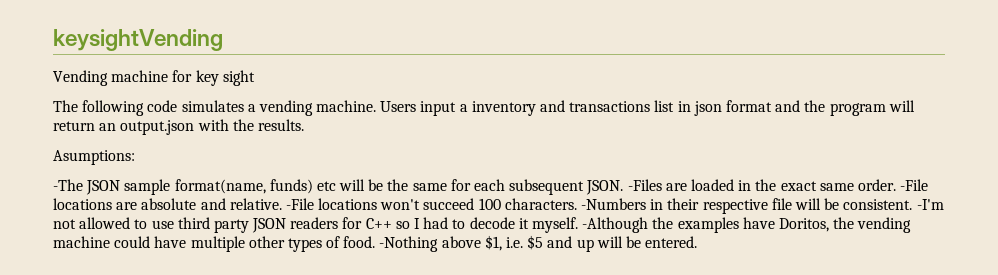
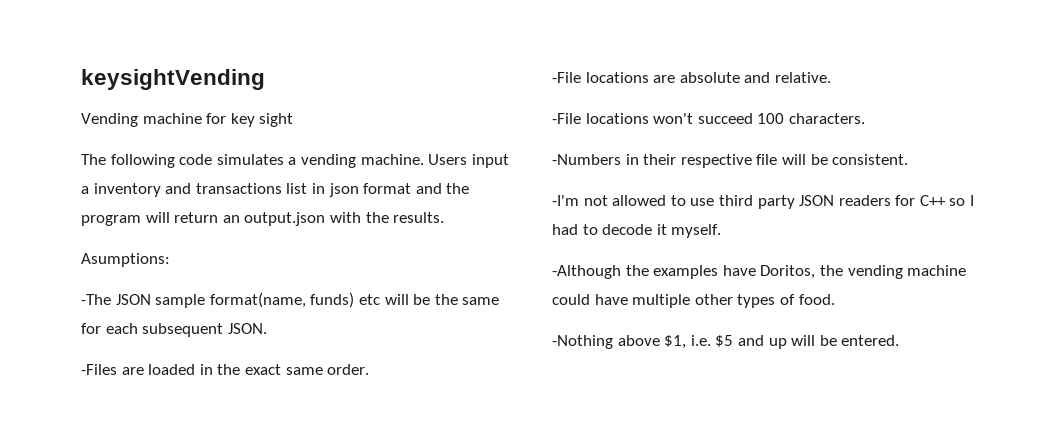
- -The JSON sample format(name, funds) etc will be the same for each subsequent JSON. -Files are loaded in the exact same order. -File locations are absolute and relative. -File locations won't succeed 100 characters. -Numbers in their respective file will be consistent. -I'm not allowed to use third party JSON readers for C++ so I had to decode it myself. -Although the examples have Doritos, the vending machine could have multiple other types of food. -Nothing above $1, i.e. $5 and up will be entered.
+ -The JSON sample format(name, funds) etc will be the same for each subsequent JSON.
+ -Files are loaded in the exact same order.
+ -File locations are absolute and relative.
+ -File locations won't succeed 100 characters.
+ -Numbers in their respective file will be consistent.
+ -I'm not allowed to use third party JSON readers for C++ so I had to decode it myself.
+ -Although the examples have Doritos, the vending machine could have multiple other types of food.
+ -Nothing above $1, i.e. $5 and up will be entered.

